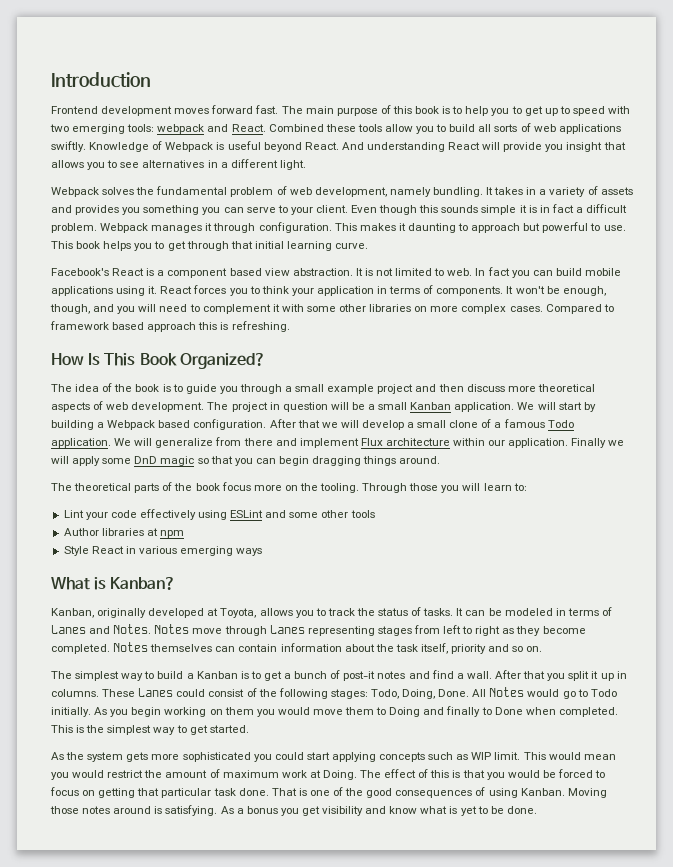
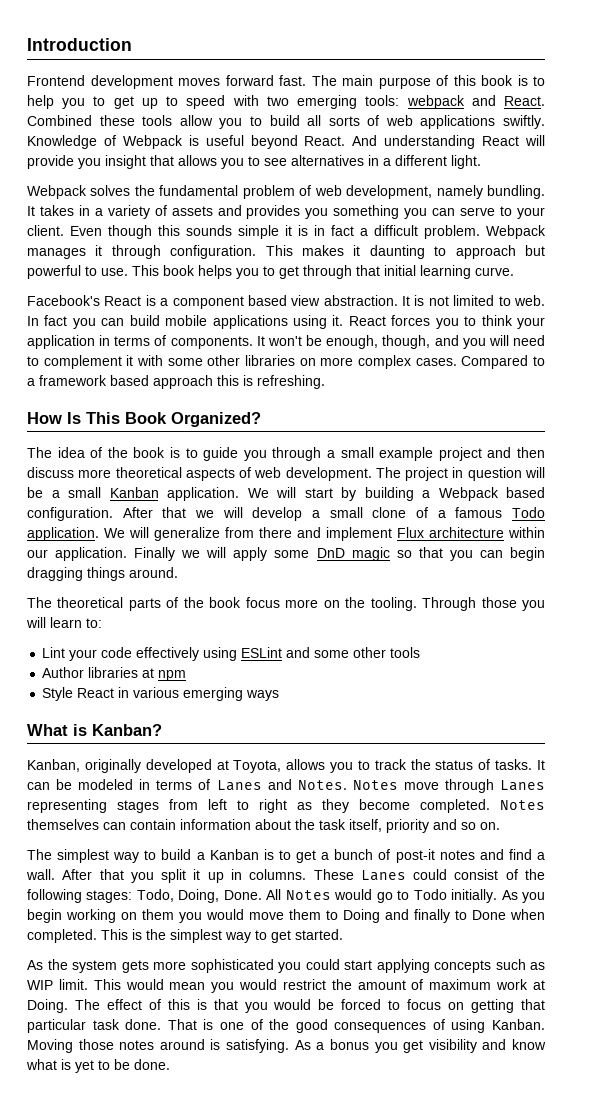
- Compared to framework based approach this is refreshing.
+ Compared to a framework based approach this is refreshing.

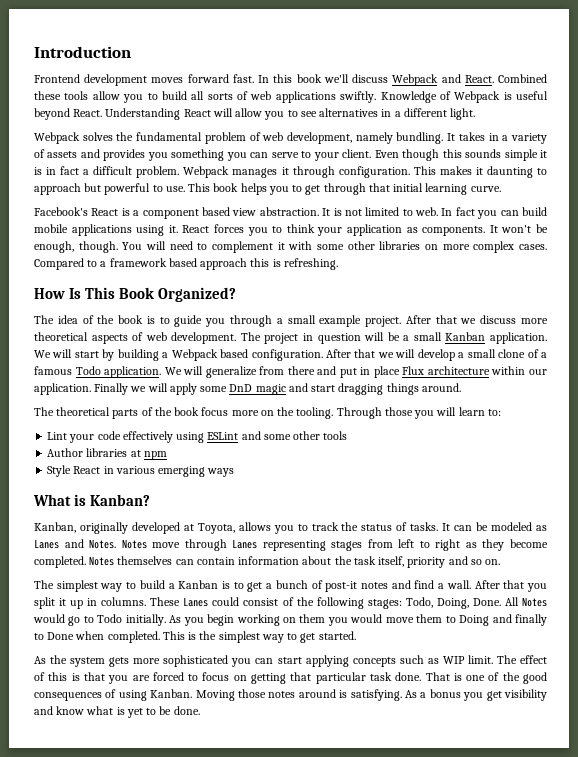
- The main purpose of this book is to help you to get up to speed with two emerging tools: webpack and React.
+ In this book we'll discuss Webpack and React.
- And understanding React will provide you insight that allows you to see alternatives in a different light.
+ Understanding React will allow you to see alternatives in a different light.
- React forces you to think your application in terms of components.
+ React forces you to think your application as components.
- It won't be enough, though, and you will need to complement it with some other libraries on more complex cases.
+ It won't be enough, though. You will need to complement it with some other libraries on more complex cases.
- The idea of the book is to guide you through a small example project and then discuss more theoretical aspects of web development.
+ The idea of the book is to guide you through a small example project. After that we discuss more theoretical aspects of web development.
- We will generalize from there and implement Flux architecture within our application.
+ We will generalize from there and put in place Flux architecture within our application.
- Finally we will apply some DnD magic so that you can begin dragging things around.
+ Finally we will apply some DnD magic and start dragging things around.
- It can be modeled in terms of Lanes and Notes.
+ It can be modeled as Lanes and Notes.
- As the system gets more sophisticated you could start applying concepts such as WIP limit.
+ As the system gets more sophisticated you can start applying concepts such as WIP limit.
- This would mean you would restrict the amount of maximum work at Doing.
- The effect of this is that you would be forced to focus on getting that particular task done.
+ The effect of this is that you are forced to focus on getting that particular task done.

